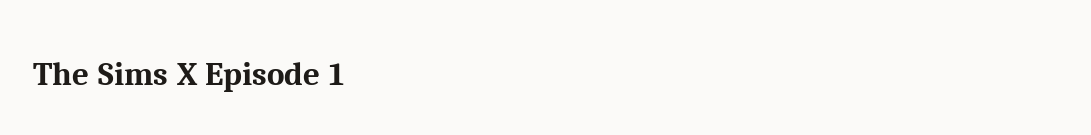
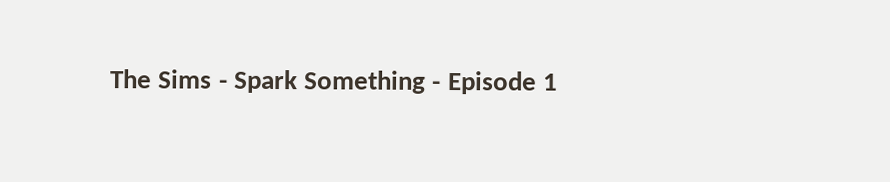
- The Sims X Episode 1
+ The Sims - Spark Something - Episode 1

